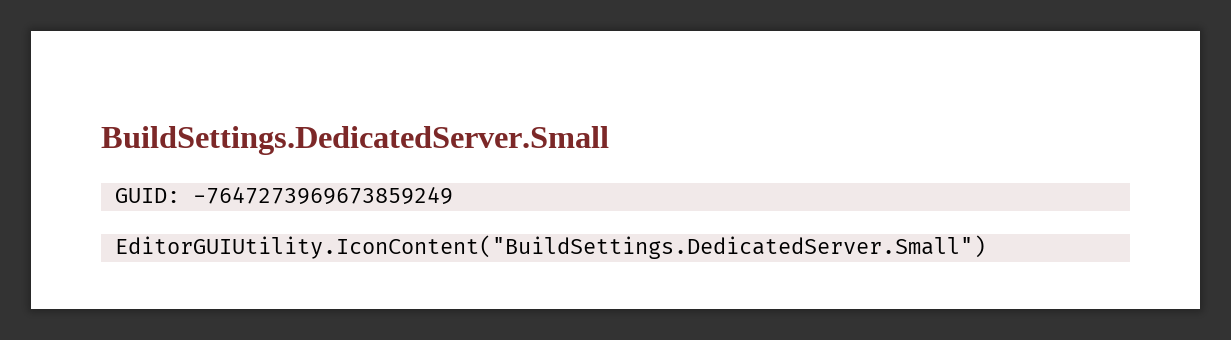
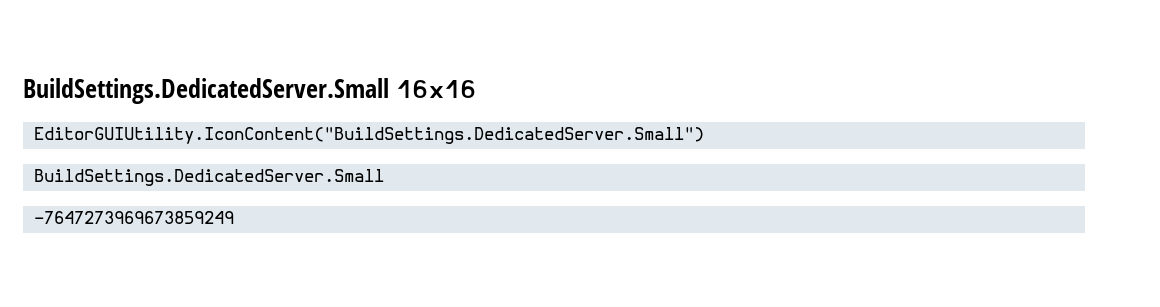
+ BuildSettings.DedicatedServer.Small 16x16
+ EditorGUIUtility.IconContent("BuildSettings.DedicatedServer.Small")
  BuildSettings.DedicatedServer.Small
- GUID: -7647273969673859249
+ -7647273969673859249
- EditorGUIUtility.IconContent("BuildSettings.DedicatedServer.Small")

